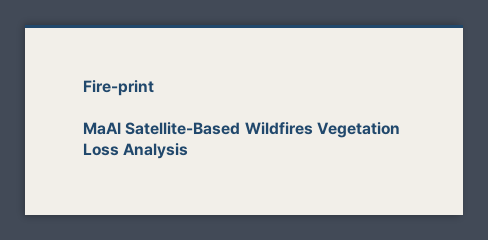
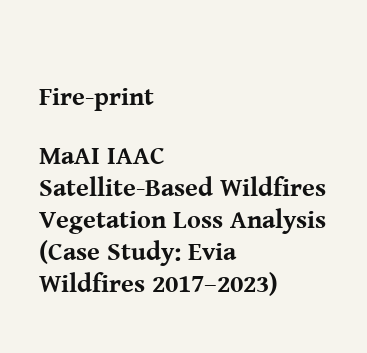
- MaAI Satellite-Based Wildfires Vegetation Loss Analysis
+ MaAI IAAC Satellite-Based Wildfires Vegetation Loss Analysis (Case Study: Evia Wildfires 2017–2023)

